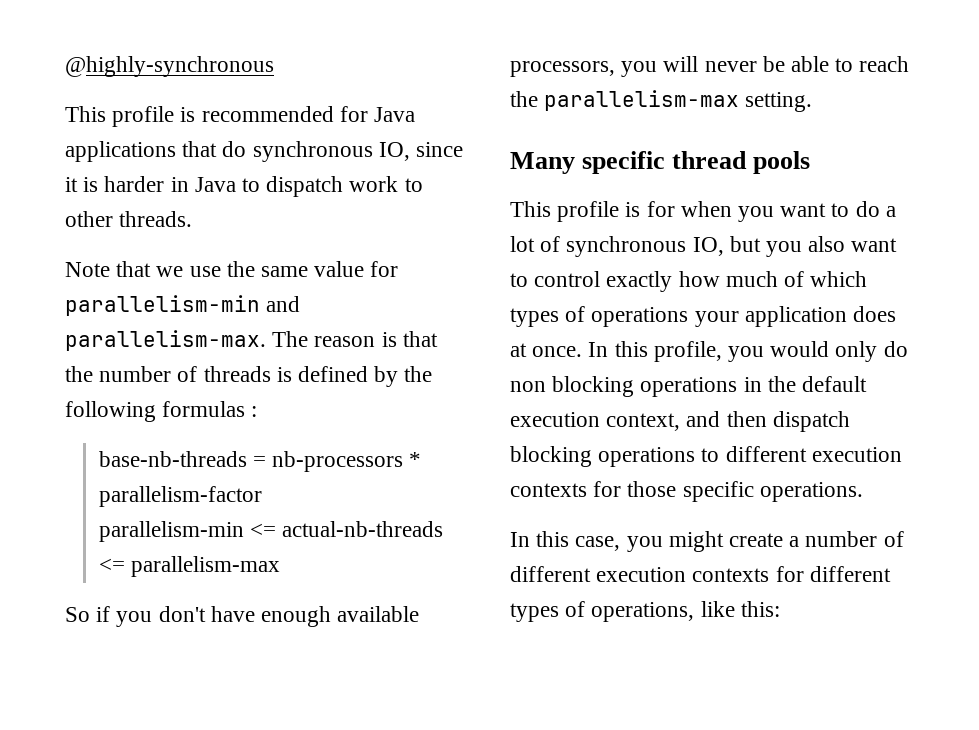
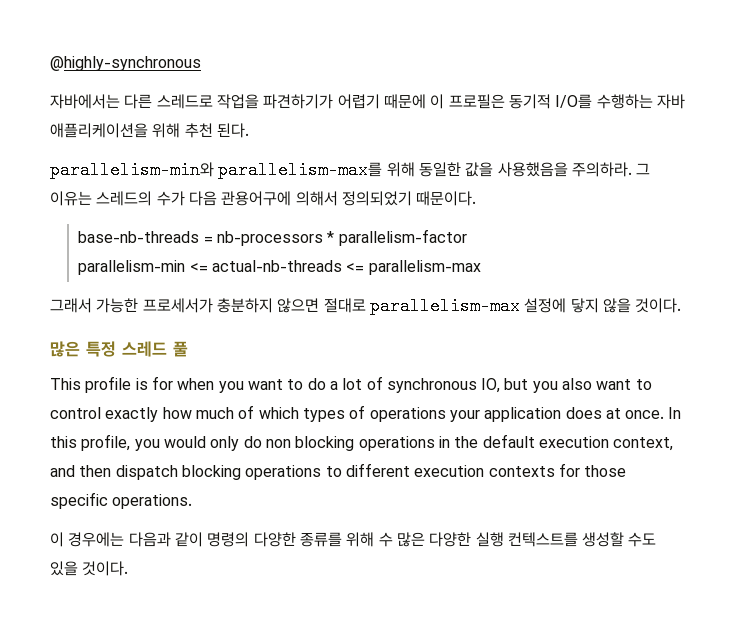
- This profile is recommended for Java applications that do synchronous IO, since it is harder in Java to dispatch work to other threads.
- Note that we use the same value for parallelism-min and parallelism-max. The reason is that the number of threads is defined by the following formulas :
+ 자바에서는 다른 스레드로 작업을 파견하기가 어렵기 때문에 이 프로필은 동기적 I/O를 수행하는 자바 애플리케이션을 위해 추천 된다.
+ parallelism-min와 parallelism-max를 위해 동일한 값을 사용했음을 주의하라. 그 이유는 스레드의 수가 다음 관용어구에 의해서 정의되었기 때문이다.
- So if you don't have enough available processors, you will never be able to reach the parallelism-max setting.
- Many specific thread pools
+ 그래서 가능한 프로세서가 충분하지 않으면 절대로 parallelism-max 설정에 닿지 않을 것이다.
+ 많은 특정 스레드 풀
- In this case, you might create a number of different execution contexts for different types of operations, like this:
+ 이 경우에는 다음과 같이 명령의 다양한 종류를 위해 수 많은 다양한 실행 컨텍스트를 생성할 수도 있을 것이다.

